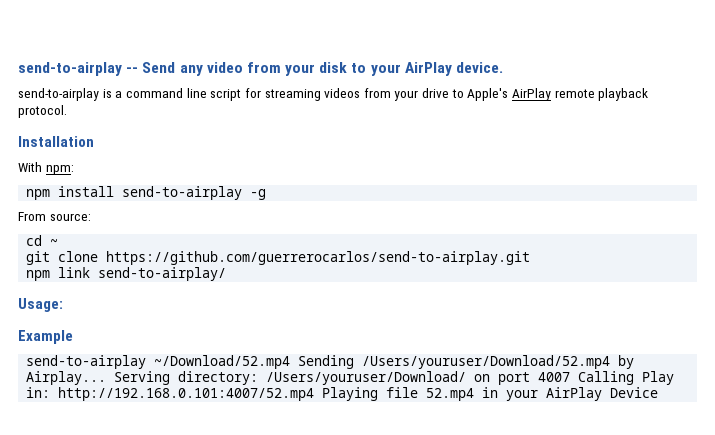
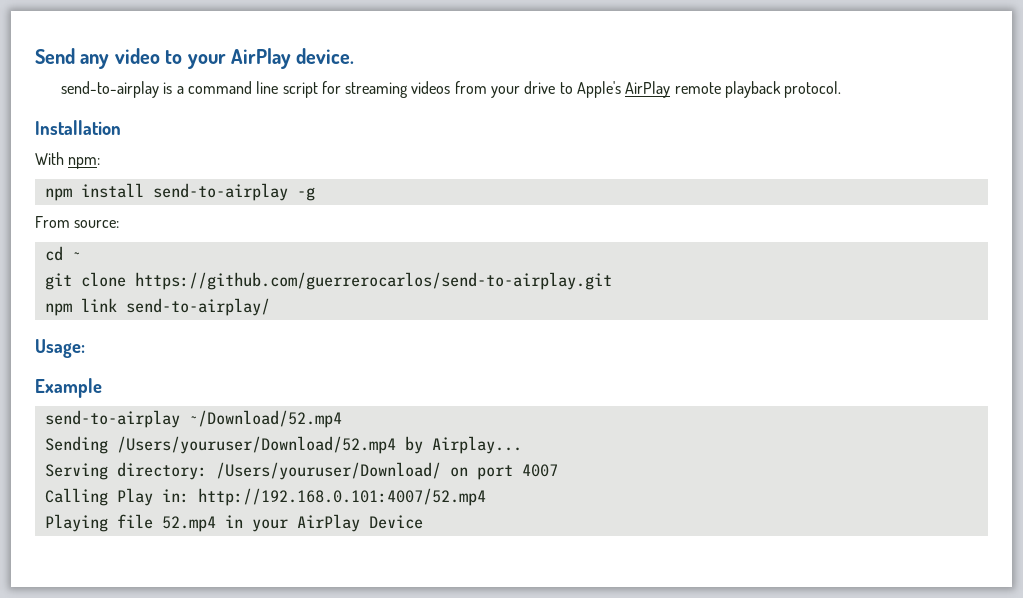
- send-to-airplay -- Send any video from your disk to your AirPlay device.
+ Send any video to your AirPlay device.
- send-to-airplay ~/Download/52.mp4 Sending /Users/youruser/Download/52.mp4 by Airplay... Serving directory: /Users/youruser/Download/ on port 4007 Calling Play in: http://192.168.0.101:4007/52.mp4 Playing file 52.mp4 in your AirPlay Device
+ send-to-airplay ~/Download/52.mp4
+ Sending /Users/youruser/Download/52.mp4 by Airplay...
+ Serving directory: /Users/youruser/Download/ on port 4007
+ Calling Play in: http://192.168.0.101:4007/52.mp4
+ Playing file 52.mp4 in your AirPlay Device

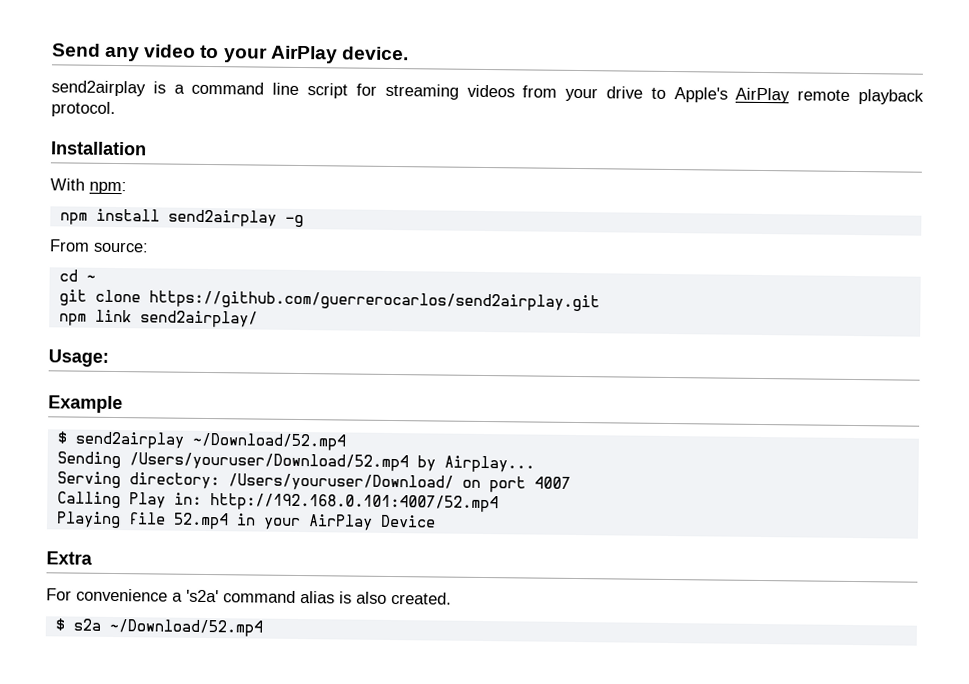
- send-to-airplay is a command line script for streaming videos from your drive to Apple's AirPlay remote playback protocol.
+ send2airplay is a command line script for streaming videos from your drive to Apple's AirPlay remote playback protocol.
- npm install send-to-airplay -g
+ npm install send2airplay -g
- git clone https://github.com/guerrerocarlos/send-to-airplay.git
+ git clone https://github.com/guerrerocarlos/send2airplay.git
- npm link send-to-airplay/
+ npm link send2airplay/
- send-to-airplay ~/Download/52.mp4
+ $ send2airplay ~/Download/52.mp4
+ Extra
+ For convenience a 's2a' command alias is also created.
+ $ s2a ~/Download/52.mp4

